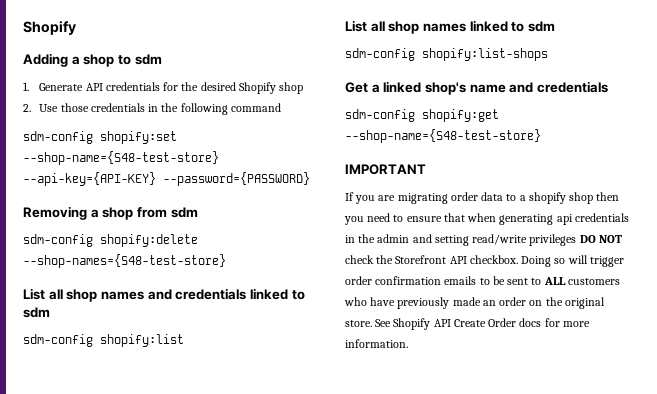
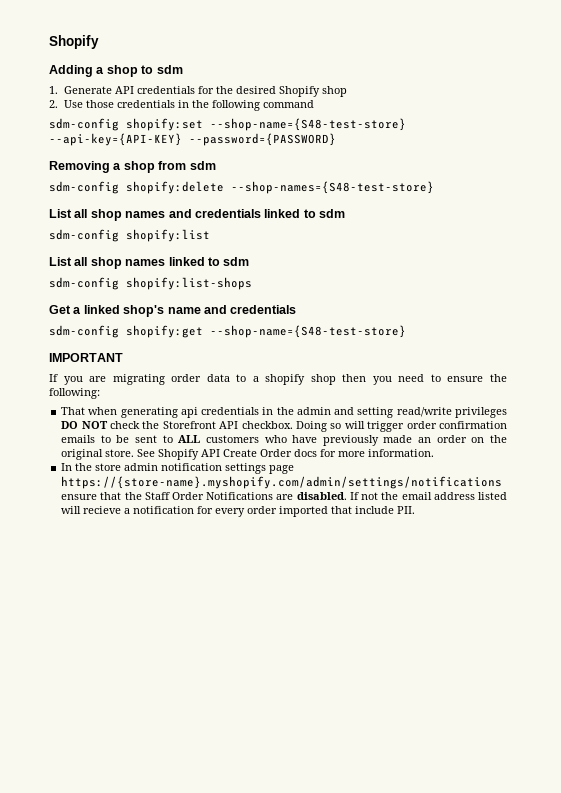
- If you are migrating order data to a shopify shop then you need to ensure that when generating api credentials in the admin and setting read/write privileges DO NOT check the Storefront API checkbox.
+ If you are migrating order data to a shopify shop then you need to ensure the following:
+ That when generating api credentials in the admin and setting read/write privileges DO NOT check the Storefront API checkbox.
+ In the store admin notification settings page https://{store-name}.myshopify.com/admin/settings/notifications ensure that the Staff Order Notifications are disabled. If not the email address listed will recieve a notification for every order imported that include PII.

